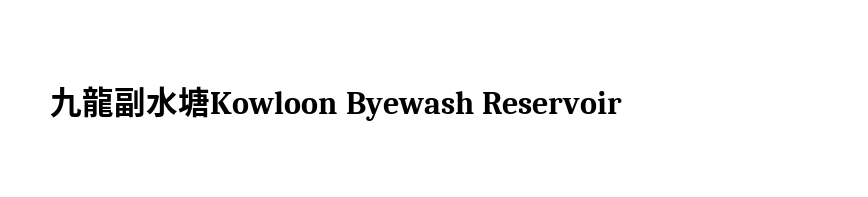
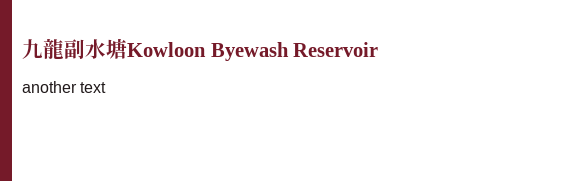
+ another text

